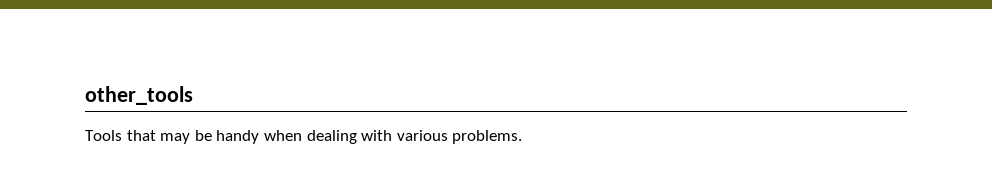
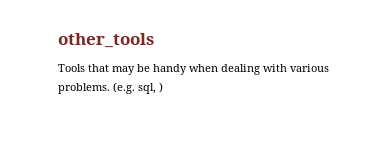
+ (e.g. sql, )

